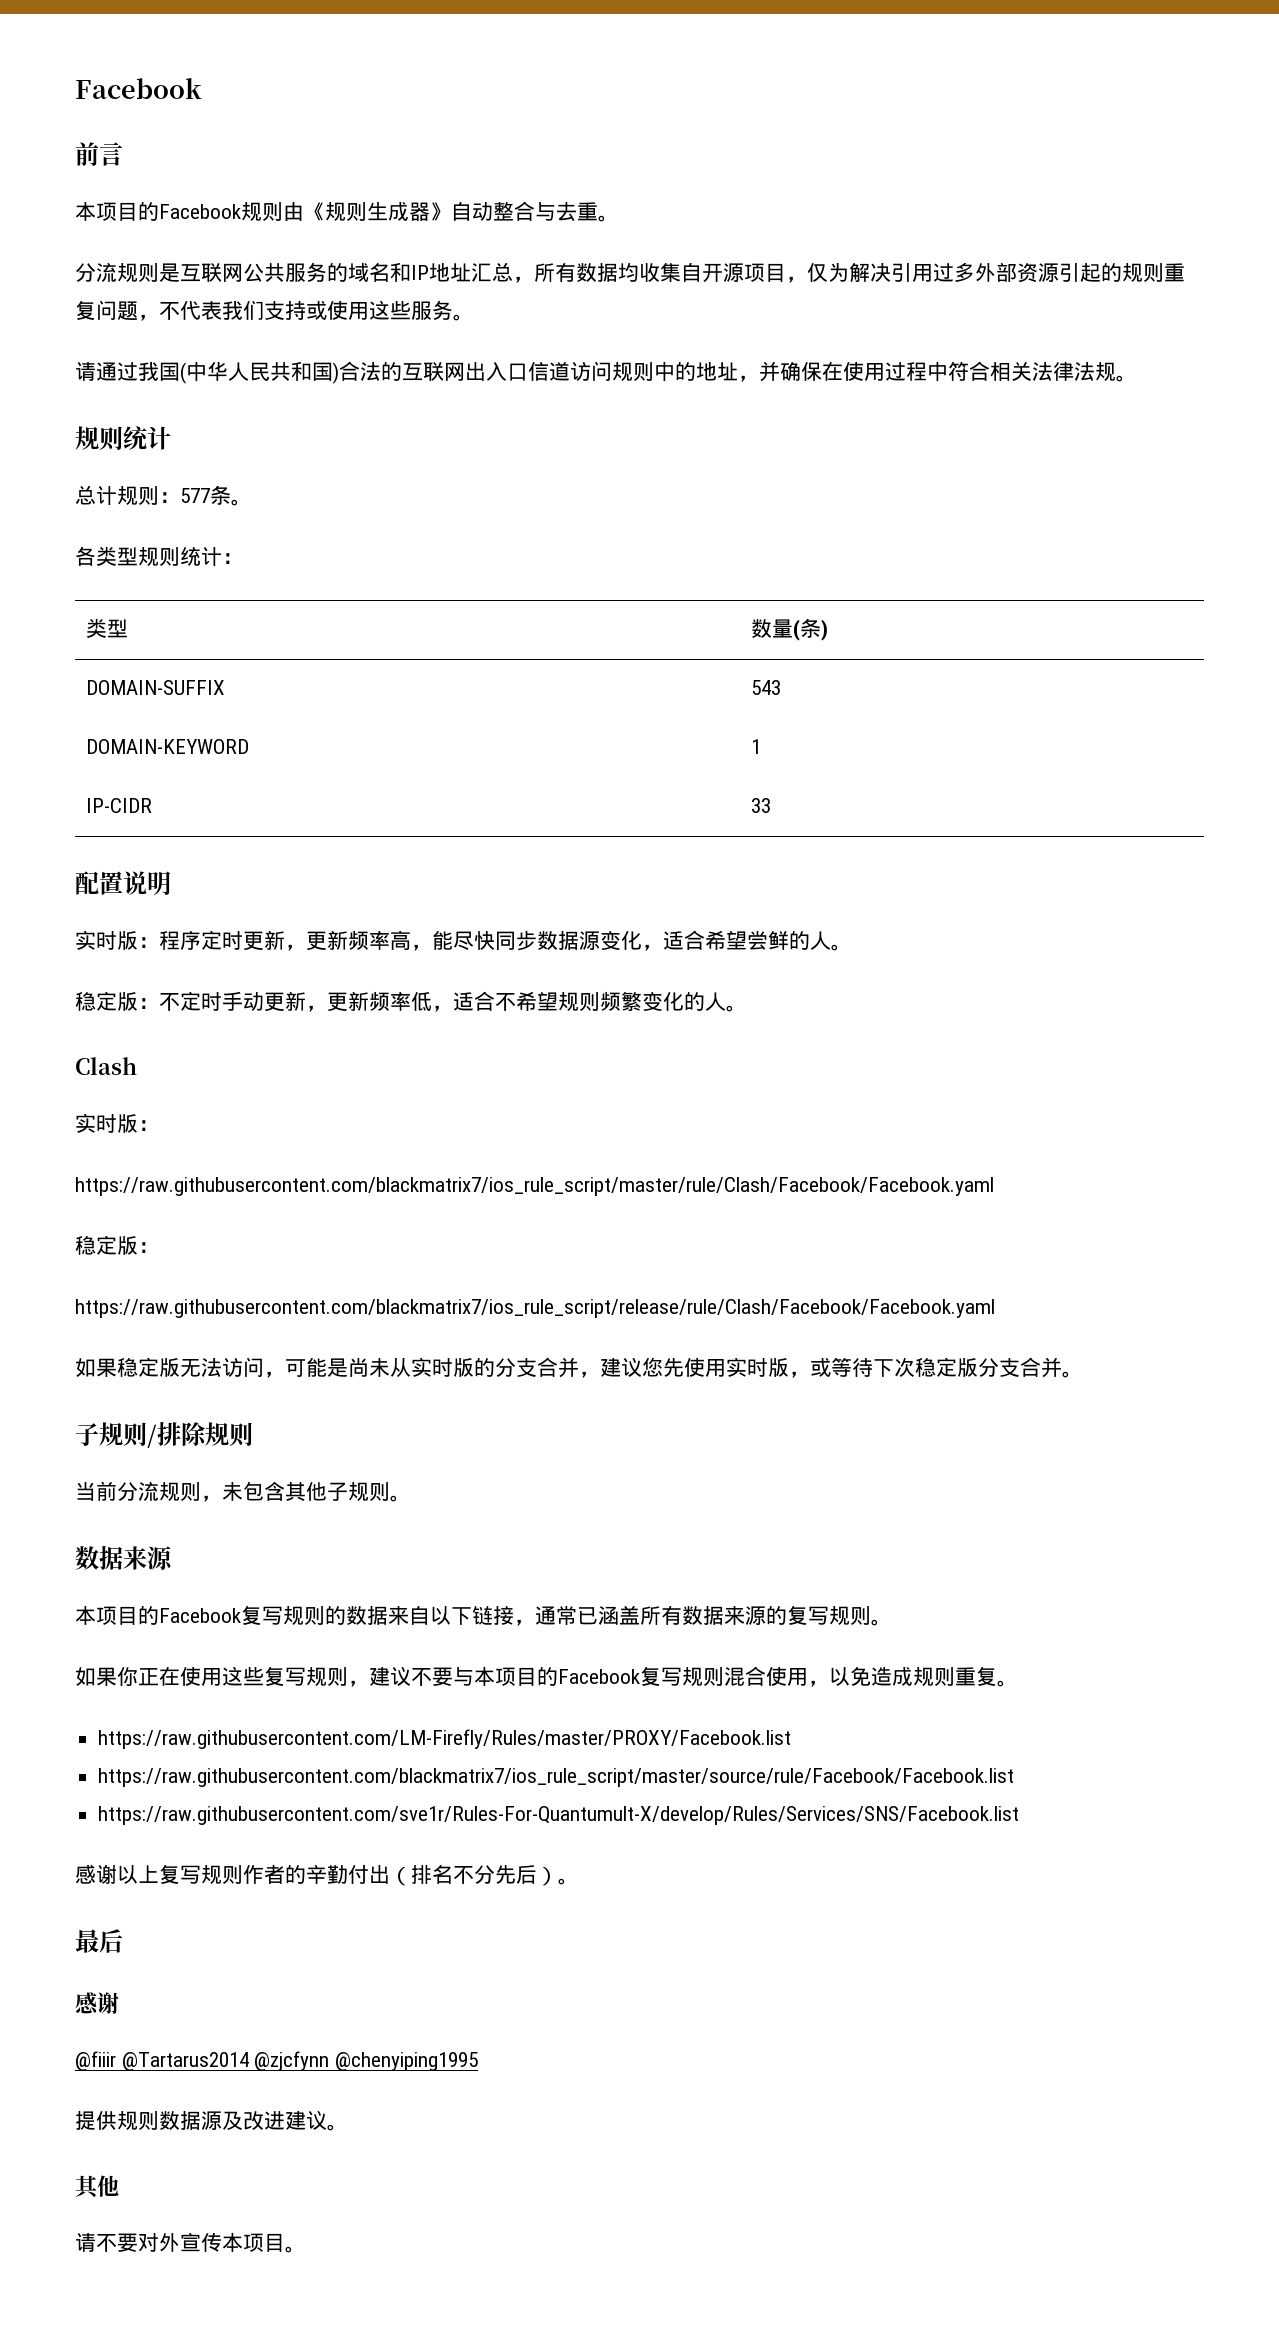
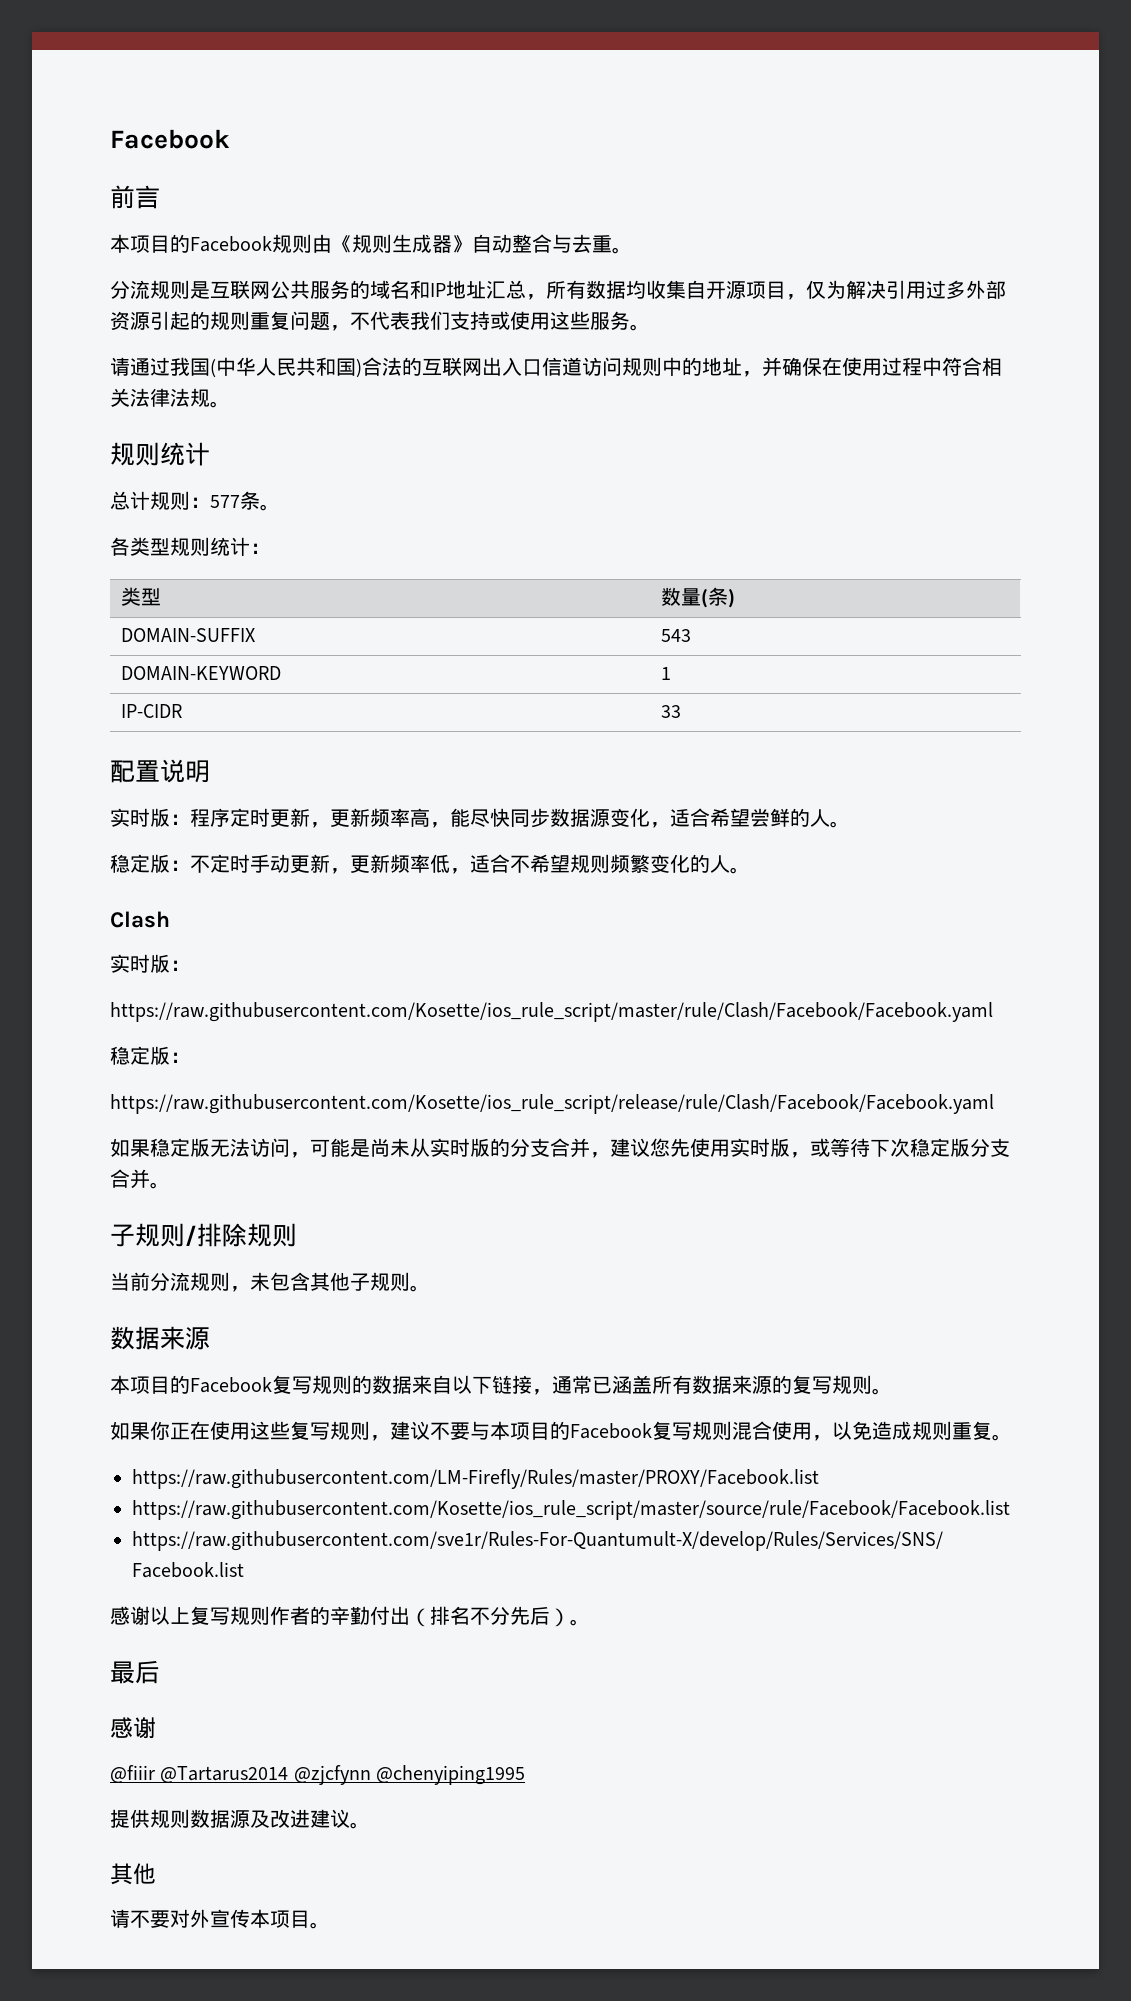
- https://raw.githubusercontent.com/blackmatrix7/ios_rule_script/master/rule/Clash/Facebook/Facebook.yaml
+ https://raw.githubusercontent.com/Kosette/ios_rule_script/master/rule/Clash/Facebook/Facebook.yaml
- https://raw.githubusercontent.com/blackmatrix7/ios_rule_script/release/rule/Clash/Facebook/Facebook.yaml
+ https://raw.githubusercontent.com/Kosette/ios_rule_script/release/rule/Clash/Facebook/Facebook.yaml
- https://raw.githubusercontent.com/blackmatrix7/ios_rule_script/master/source/rule/Facebook/Facebook.list
+ https://raw.githubusercontent.com/Kosette/ios_rule_script/master/source/rule/Facebook/Facebook.list

